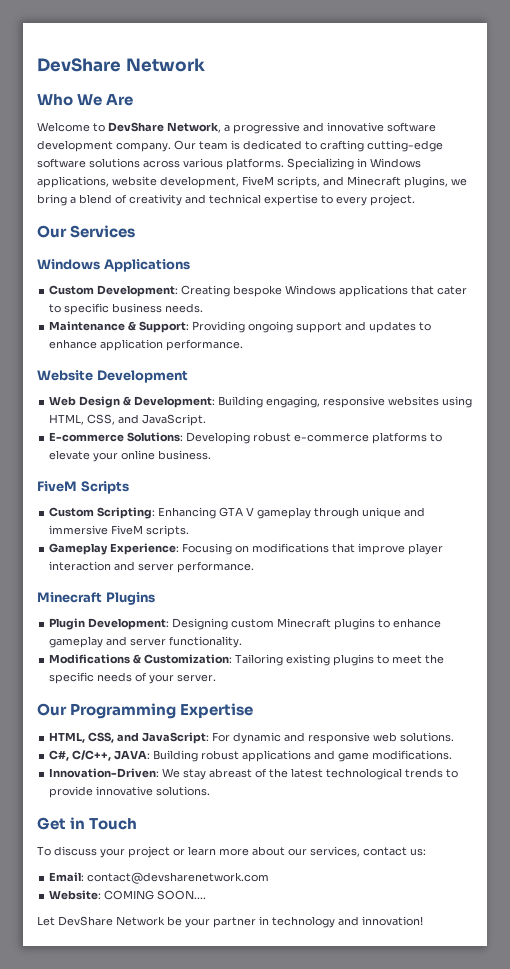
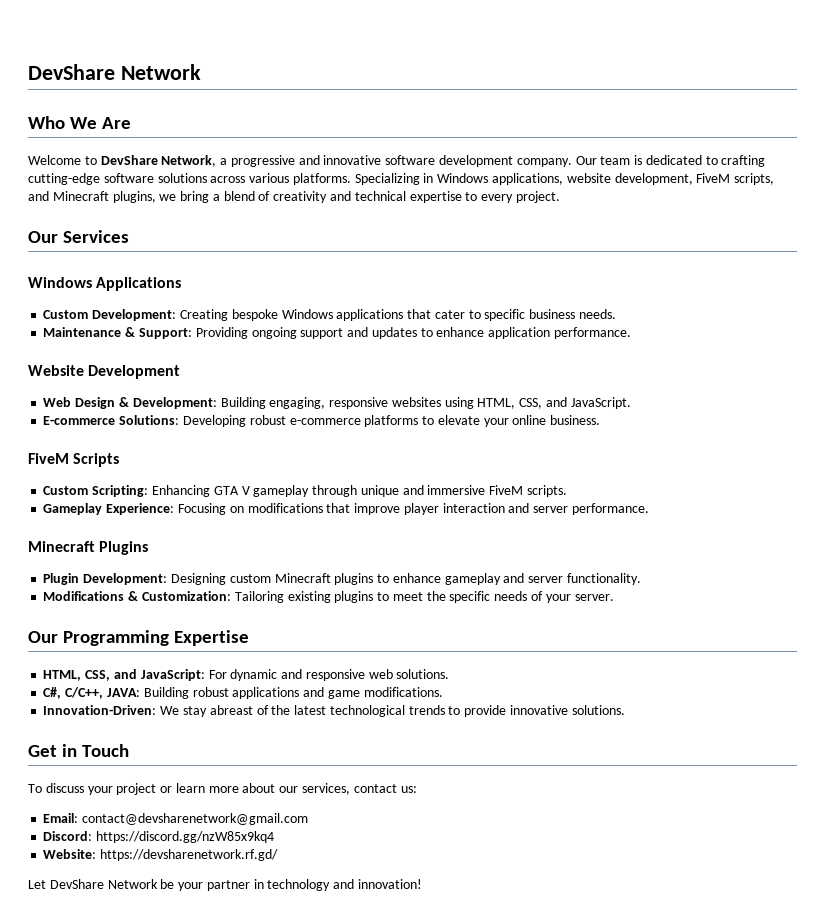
- Email: contact@devsharenetwork.com
+ Email: contact@devsharenetwork@gmail.com
+ Discord: https://discord.gg/nzW85x9kq4
- Website: COMING SOON....
+ Website: https://devsharenetwork.rf.gd/

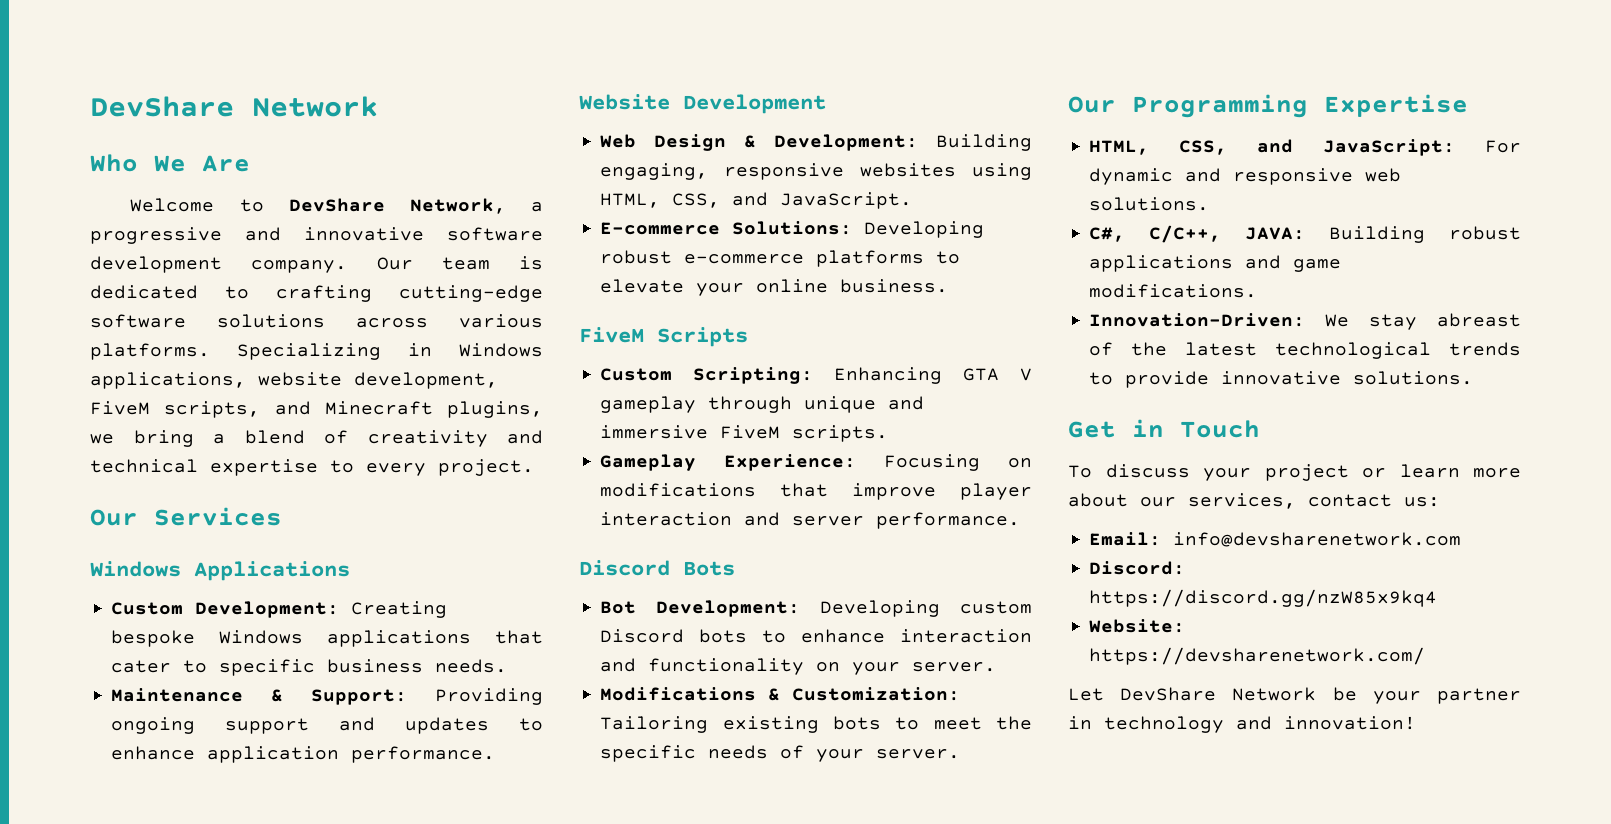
- Minecraft Plugins
- Plugin Development: Designing custom Minecraft plugins to enhance gameplay and server functionality.
+ Discord Bots
+ Bot Development: Developing custom Discord bots to enhance interaction and functionality on your server.
- Modifications & Customization: Tailoring existing plugins to meet the specific needs of your server.
+ Modifications & Customization: Tailoring existing bots to meet the specific needs of your server.
- Email: contact@devsharenetwork@gmail.com
+ Email: info@devsharenetwork.com
- Website: https://devsharenetwork.rf.gd/
+ Website: https://devsharenetwork.com/

